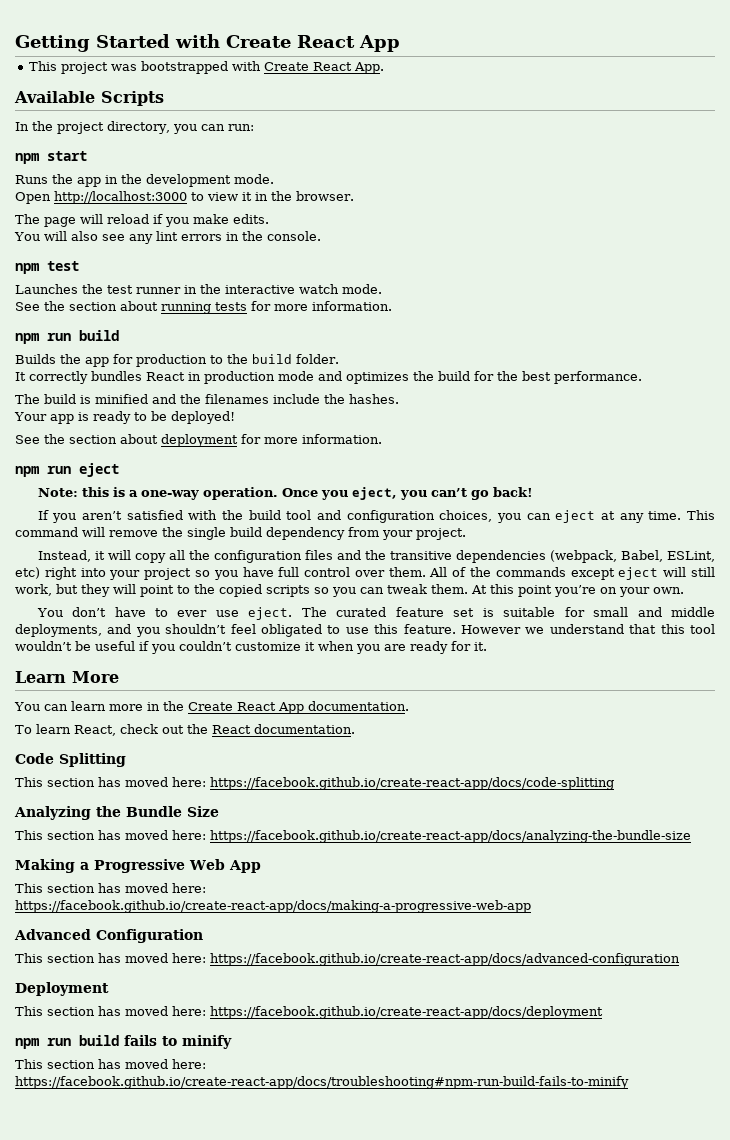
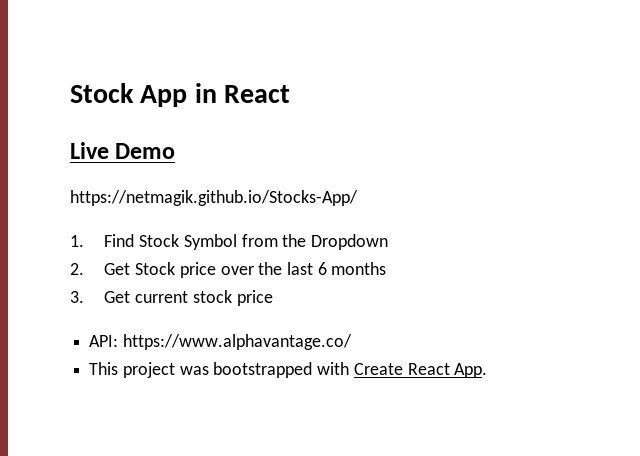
- Getting Started with Create React App
+ Stock App in React
+ Live Demo
+ https://netmagik.github.io/Stocks-App/
+ 1. Find Stock Symbol from the Dropdown
+ 2. Get Stock price over the last 6 months
+ 3. Get current stock price
+ API: https://www.alphavantage.co/
- Available Scripts
- In the project directory, you can run:
- npm start
- Runs the app in the development mode.
- Open http://localhost:3000 to view it in the browser.
- The page will reload if you make edits.
- You will also see any lint errors in the console.
- npm test
- Launches the test runner in the interactive watch mode.
- See the section about running tests for more information.
- npm run build
- Builds the app for production to the build folder.
- It correctly bundles React in production mode and optimizes the build for the best performance.
- The build is minified and the filenames include the hashes.
- Your app is ready to be deployed!
- See the section about deployment for more information.
- npm run eject
- Note: this is a one-way operation. Once you eject, you can’t go back!
- If you aren’t satisfied with the build tool and configuration choices, you can eject at any time. This command will remove the single build dependency from your project.
- Instead, it will copy all the configuration files and the transitive dependencies (webpack, Babel, ESLint, etc) right into your project so you have full control over them. All of the commands except eject will still work, but they will point to the copied scripts so you can tweak them. At this point you’re on your own.
- You don’t have to ever use eject. The curated feature set is suitable for small and middle deployments, and you shouldn’t feel obligated to use this feature. However we understand that this tool wouldn’t be useful if you couldn’t customize it when you are ready for it.
- Learn More
- You can learn more in the Create React App documentation.
- To learn React, check out the React documentation.
- Code Splitting
- This section has moved here: https://facebook.github.io/create-react-app/docs/code-splitting
- Analyzing the Bundle Size
- This section has moved here: https://facebook.github.io/create-react-app/docs/analyzing-the-bundle-size
- Making a Progressive Web App
- This section has moved here: https://facebook.github.io/create-react-app/docs/making-a-progressive-web-app
- Advanced Configuration
- This section has moved here: https://facebook.github.io/create-react-app/docs/advanced-configuration
- Deployment
- This section has moved here: https://facebook.github.io/create-react-app/docs/deployment
- npm run build fails to minify
- This section has moved here: https://facebook.github.io/create-react-app/docs/troubleshooting#npm-run-build-fails-to-minify

